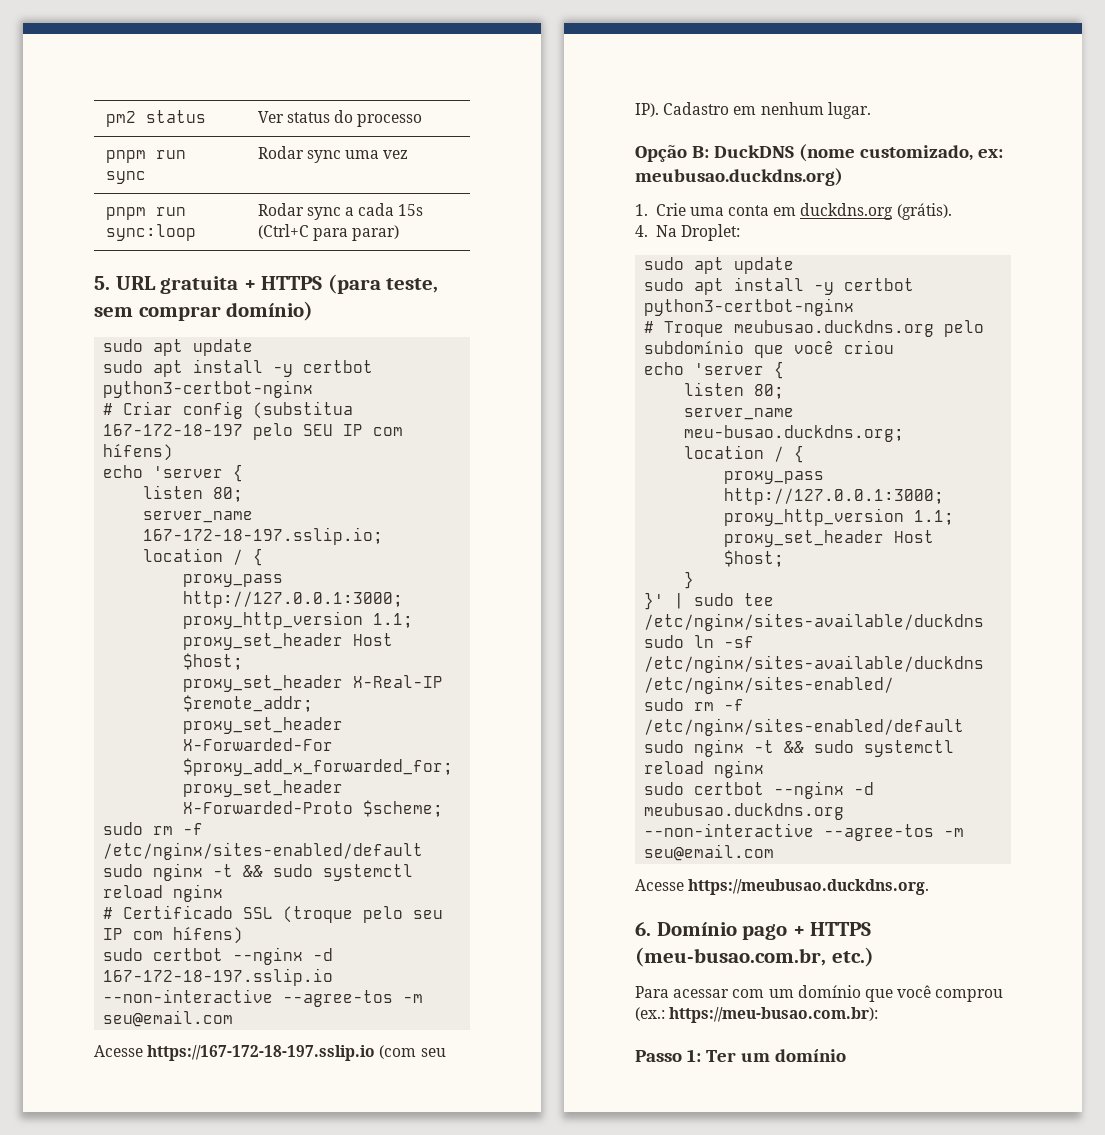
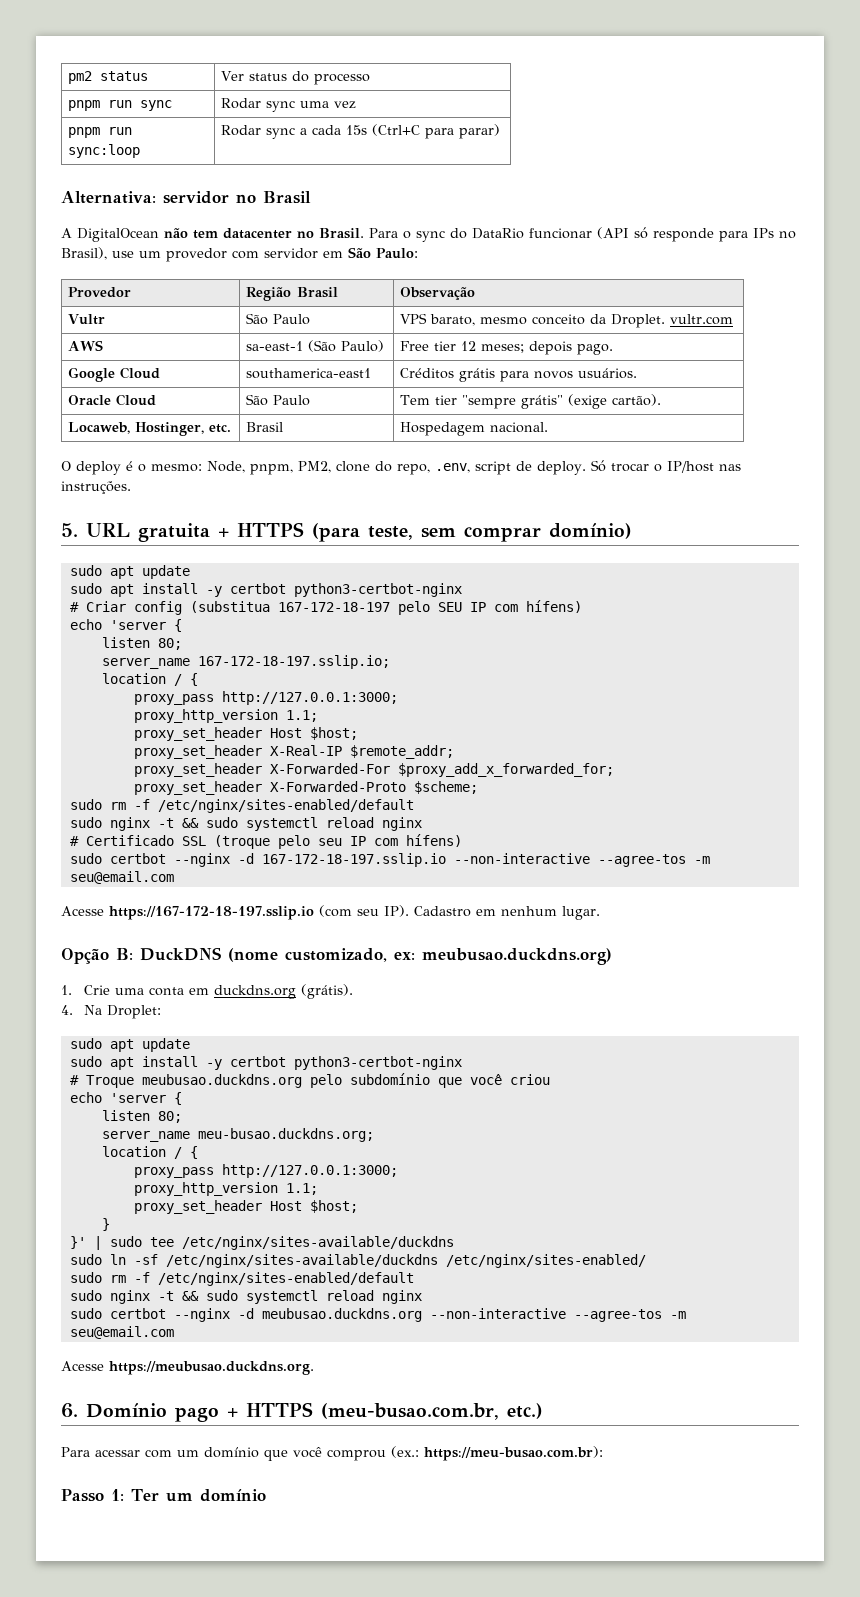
+ Alternativa: servidor no Brasil
+ A DigitalOcean não tem datacenter no Brasil. Para o sync do DataRio funcionar (API só responde para IPs no Brasil), use um provedor com servidor em São Paulo:
+ Provedor | Região Brasil | Observação
+ Vultr | São Paulo | VPS barato, mesmo conceito da Droplet. vultr.com
+ AWS | sa-east-1 (São Paulo) | Free tier 12 meses; depois pago.
+ Google Cloud | southamerica-east1 | Créditos grátis para novos usuários.
+ Oracle Cloud | São Paulo | Tem tier "sempre grátis" (exige cartão).
+ Locaweb, Hostinger, etc. | Brasil | Hospedagem nacional.
+ O deploy é o mesmo: Node, pnpm, PM2, clone do repo, .env, script de deploy. Só trocar o IP/host nas instruções.

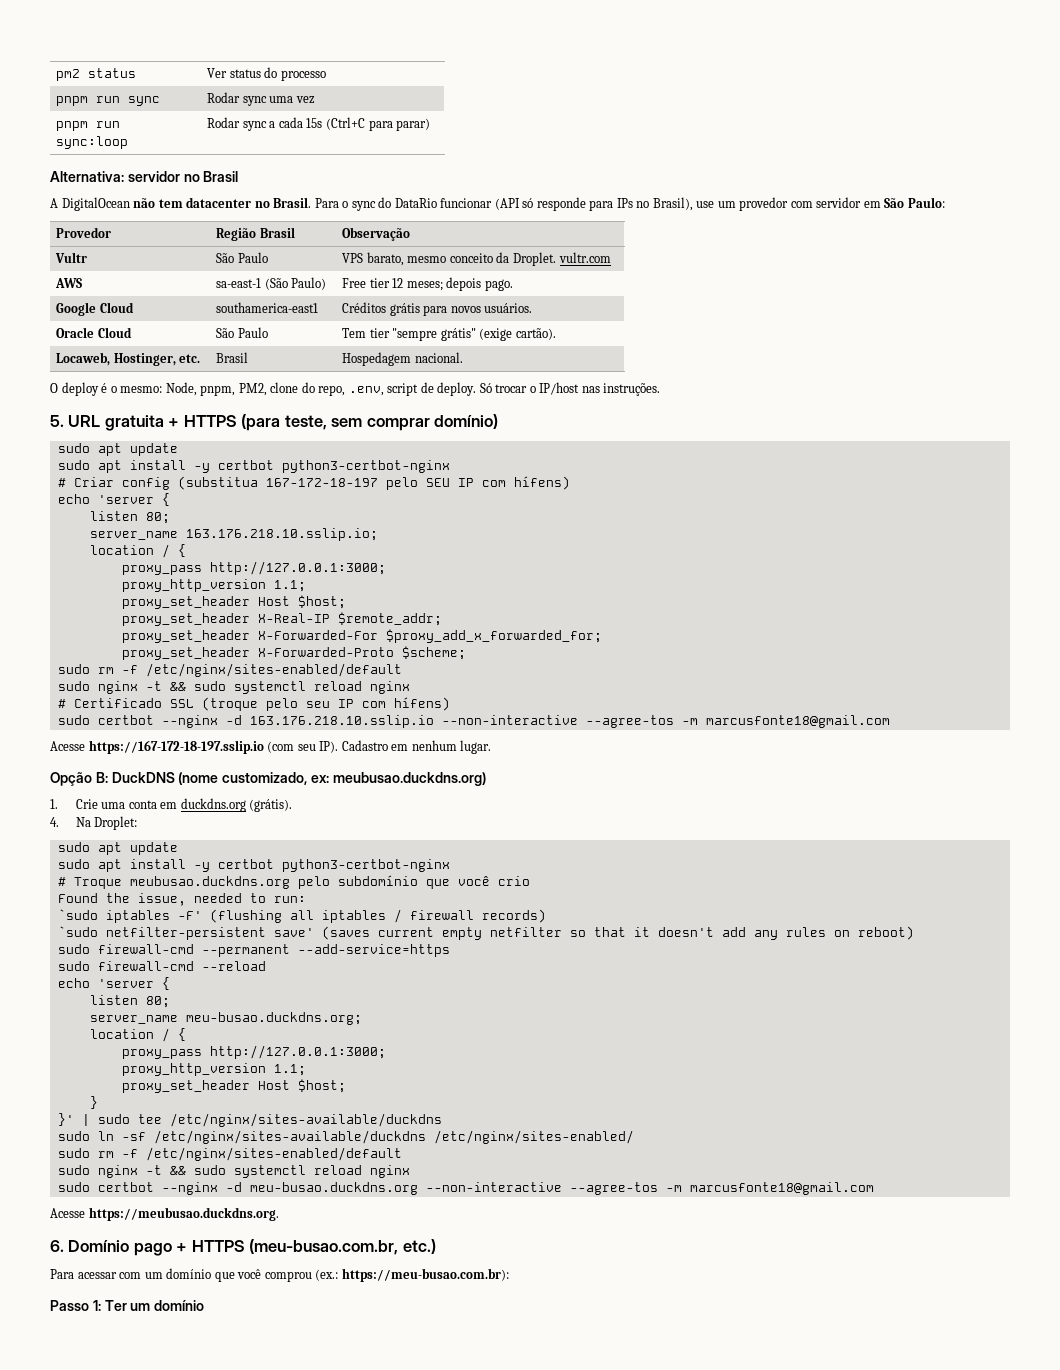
- server_name 167-172-18-197.sslip.io;
+ server_name 163.176.218.10.sslip.io;
- sudo certbot --nginx -d 167-172-18-197.sslip.io --non-interactive --agree-tos -m seu@email.com
+ sudo certbot --nginx -d 163.176.218.10.sslip.io --non-interactive --agree-tos -m marcusfonte18@gmail.com
- # Troque meubusao.duckdns.org pelo subdomínio que você criou
+ # Troque meubusao.duckdns.org pelo subdomínio que você crio
+ Found the issue, needed to run:
+ `sudo iptables -F' (flushing all iptables / firewall records)
+ `sudo netfilter-persistent save' (saves current empty netfilter so that it doesn't add any rules on reboot)
+ sudo firewall-cmd --permanent --add-service=https
+ sudo firewall-cmd --reload
- sudo certbot --nginx -d meubusao.duckdns.org --non-interactive --agree-tos -m seu@email.com
+ sudo certbot --nginx -d meu-busao.duckdns.org --non-interactive --agree-tos -m marcusfonte18@gmail.com

